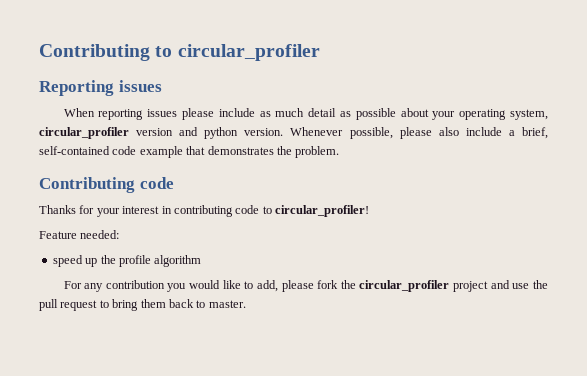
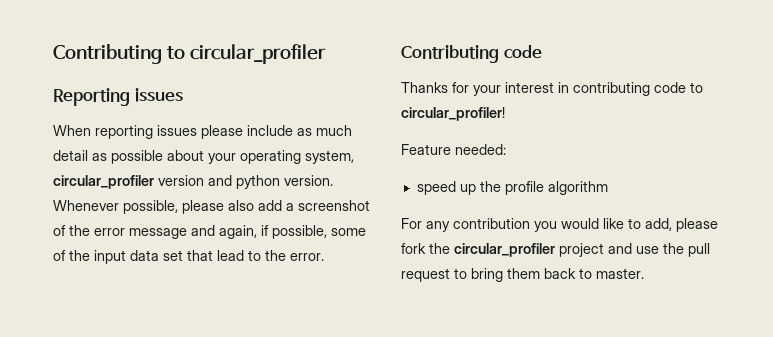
- Whenever possible, please also include a brief, self-contained code example that demonstrates the problem.
+ Whenever possible, please also add a screenshot of the error message and again, if possible, some of the input data set that lead to the error.

